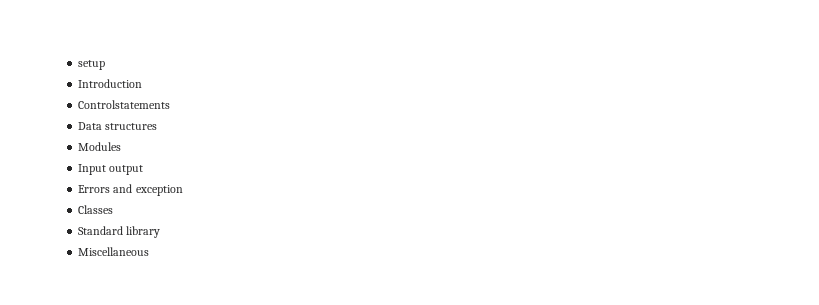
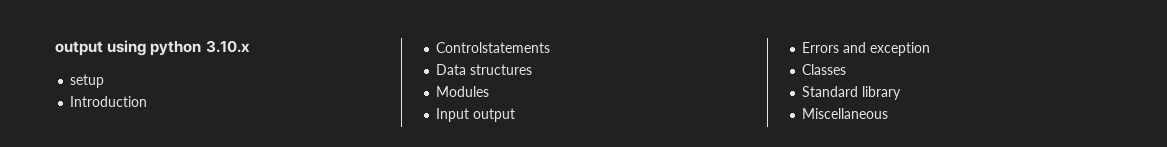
+ output using python 3.10.x

